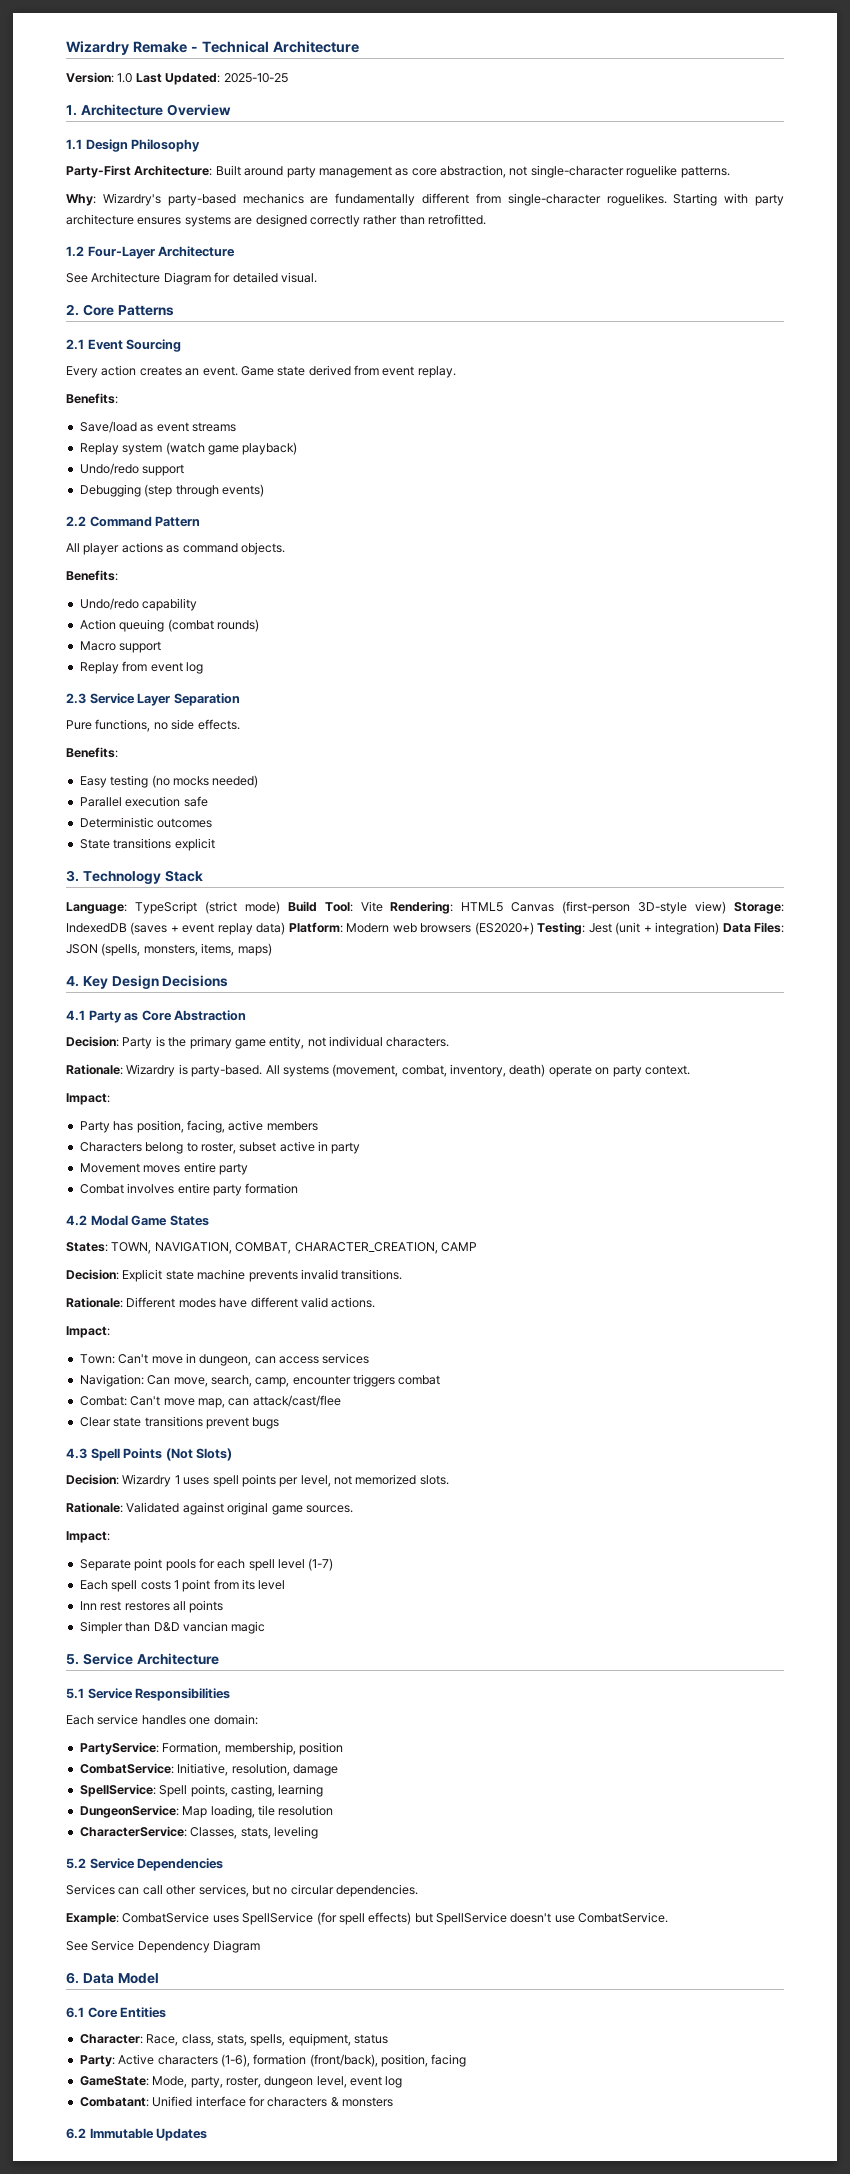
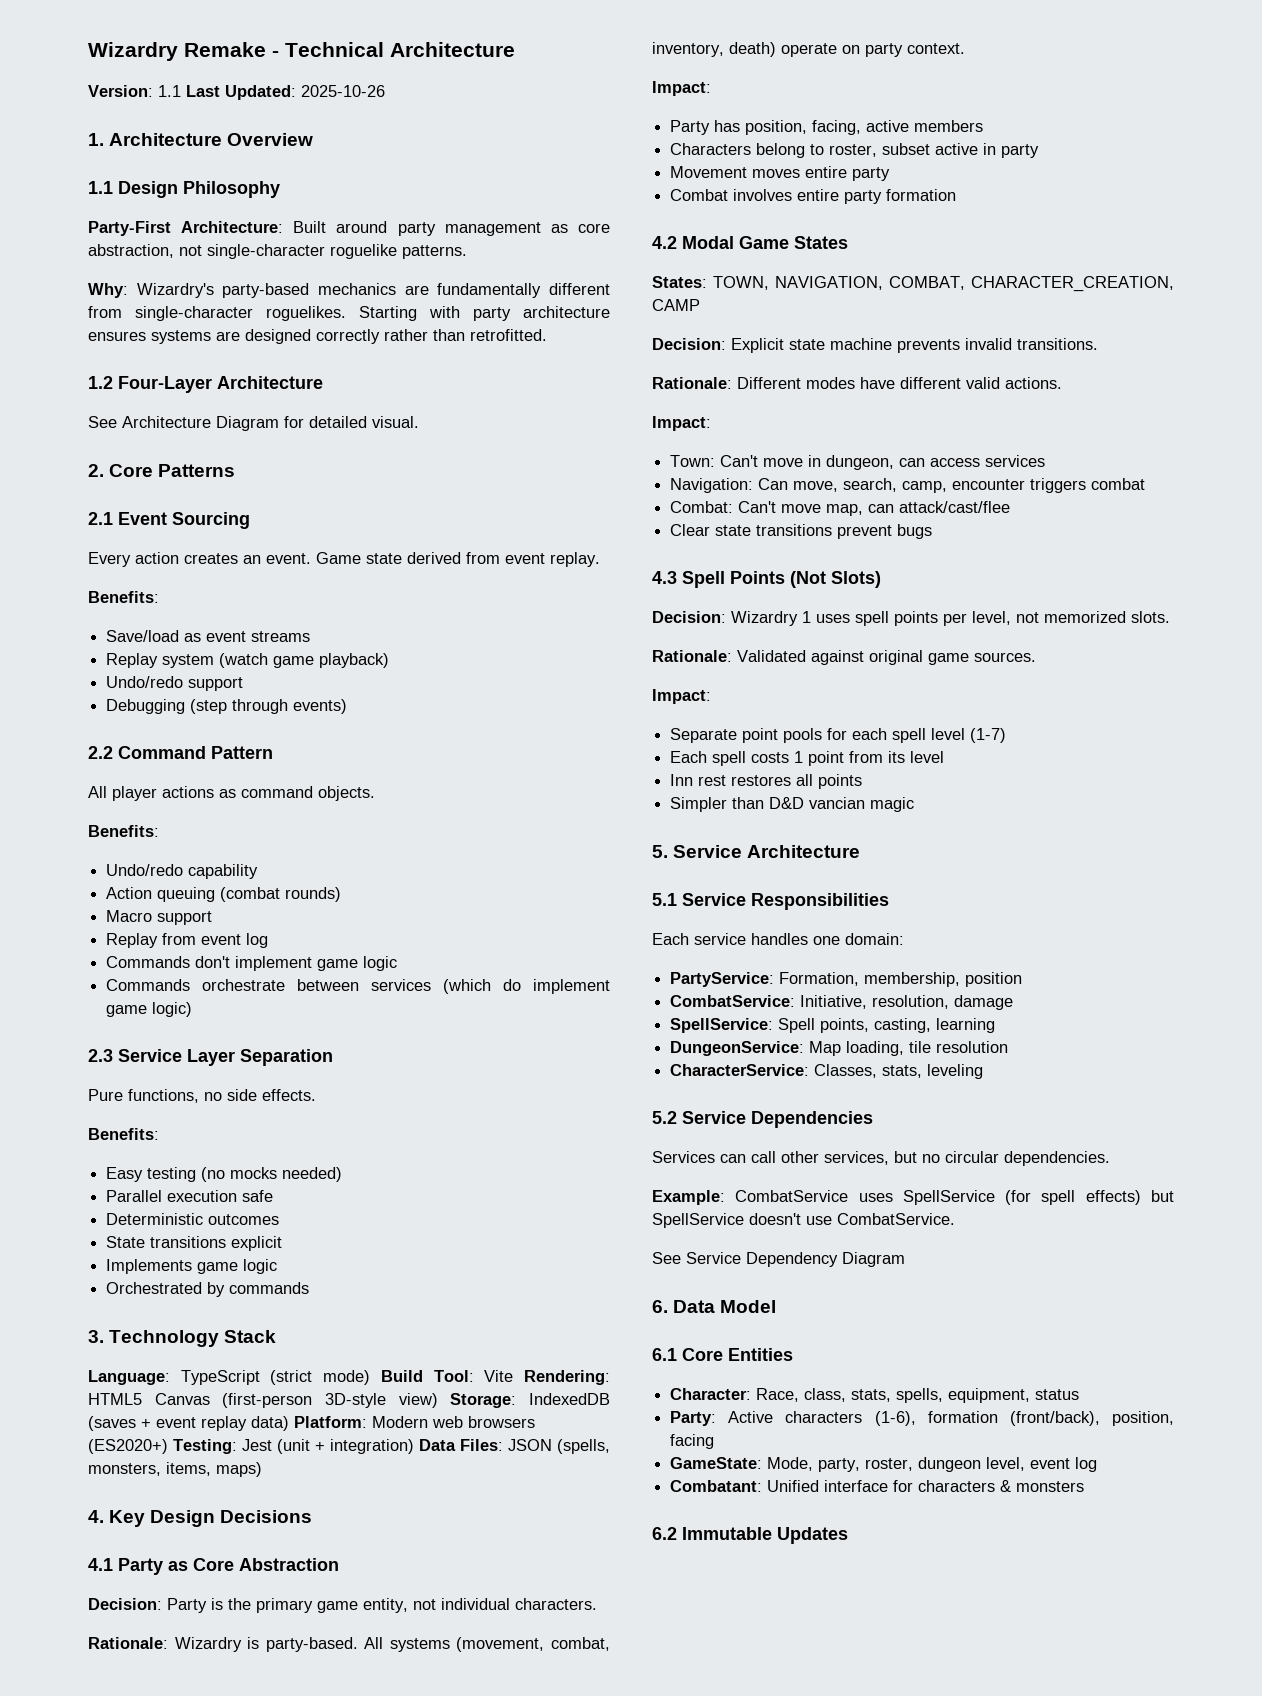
- Version: 1.0 Last Updated: 2025-10-25
+ Version: 1.1 Last Updated: 2025-10-26
+ Commands don't implement game logic
+ Commands orchestrate between services (which do implement game logic)
+ Implements game logic
+ Orchestrated by commands

